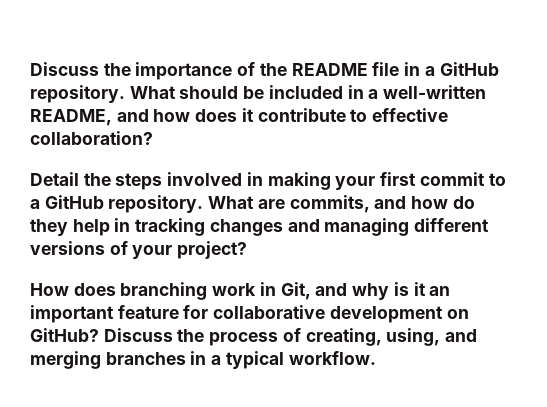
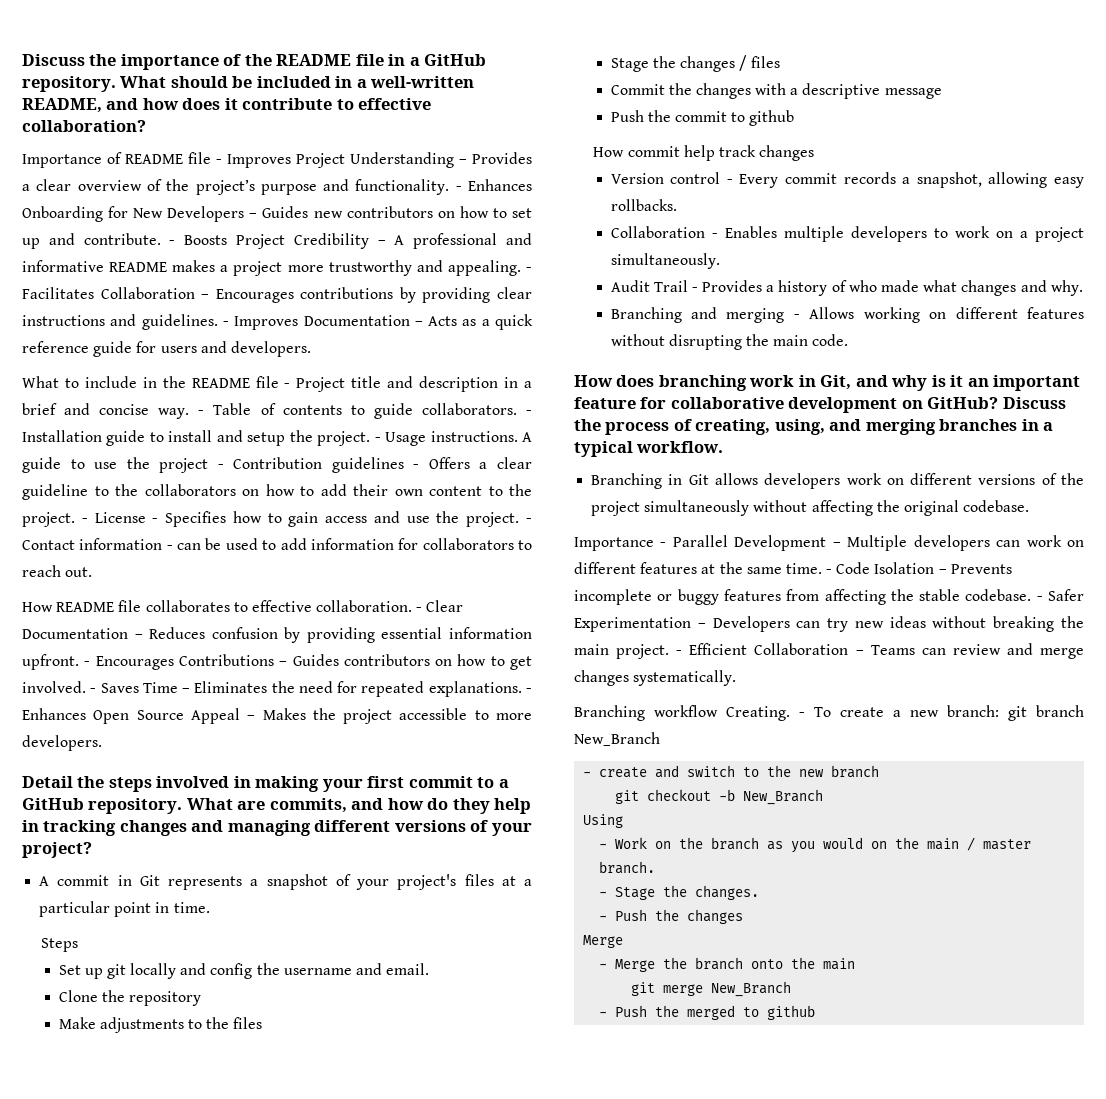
+ Importance of README file - Improves Project Understanding – Provides a clear overview of the project’s purpose and functionality. - Enhances Onboarding for New Developers – Guides new contributors on how to set up and contribute. - Boosts Project Credibility – A professional and informative README makes a project more trustworthy and appealing. - Facilitates Collaboration – Encourages contributions by providing clear instructions and guidelines. - Improves Documentation – Acts as a quick reference guide for users and developers.
+ What to include in the README file - Project title and description in a brief and concise way. - Table of contents to guide collaborators. - Installation guide to install and setup the project. - Usage instructions. A guide to use the project - Contribution guidelines - Offers a clear guideline to the collaborators on how to add their own content to the project. - License - Specifies how to gain access and use the project. - Contact information - can be used to add information for collaborators to reach out.
+ How README file collaborates to effective collaboration. - Clear Documentation – Reduces confusion by providing essential information upfront. - Encourages Contributions – Guides contributors on how to get involved. - Saves Time – Eliminates the need for repeated explanations. - Enhances Open Source Appeal – Makes the project accessible to more developers.
+ A commit in Git represents a snapshot of your project's files at a particular point in time.
+ Steps
+ Set up git locally and config the username and email.
+ Clone the repository
+ Make adjustments to the files
+ Stage the changes / files
+ Commit the changes with a descriptive message
+ Push the commit to github
+ How commit help track changes
+ Version control - Every commit records a snapshot, allowing easy rollbacks.
+ Collaboration - Enables multiple developers to work on a project simultaneously.
+ Audit Trail - Provides a history of who made what changes and why.
+ Branching and merging - Allows working on different features without disrupting the main code.
+ Branching in Git allows developers work on different versions of the project simultaneously without affecting the original codebase.
+ Importance - Parallel Development – Multiple developers can work on different features at the same time. - Code Isolation – Prevents incomplete or buggy features from affecting the stable codebase. - Safer Experimentation – Developers can try new ideas without breaking the main project. - Efficient Collaboration – Teams can review and merge changes systematically.
+ Branching workflow Creating. - To create a new branch: git branch New_Branch
+ - create and switch to the new branch
+ git checkout -b New_Branch
+ Using
+ - Work on the branch as you would on the main / master branch.
+ - Stage the changes.
+ - Push the changes
+ Merge
+ - Merge the branch onto the main
+ git merge New_Branch
+ - Push the merged to github

